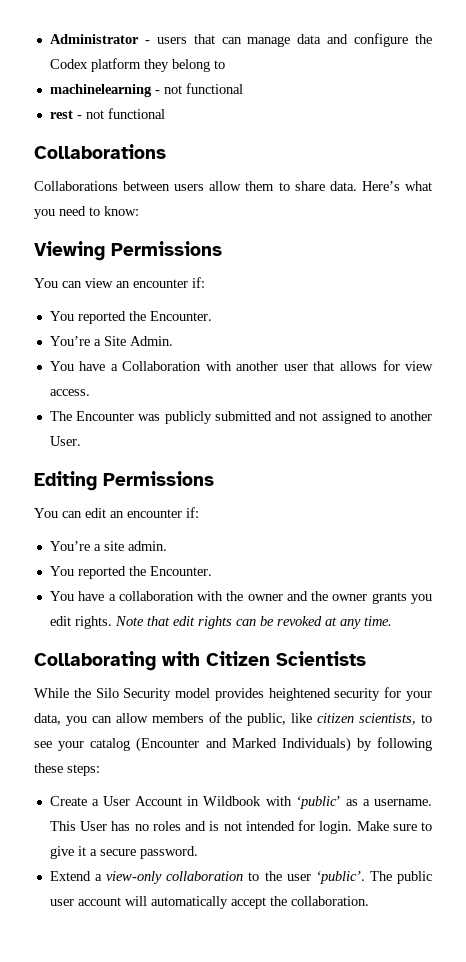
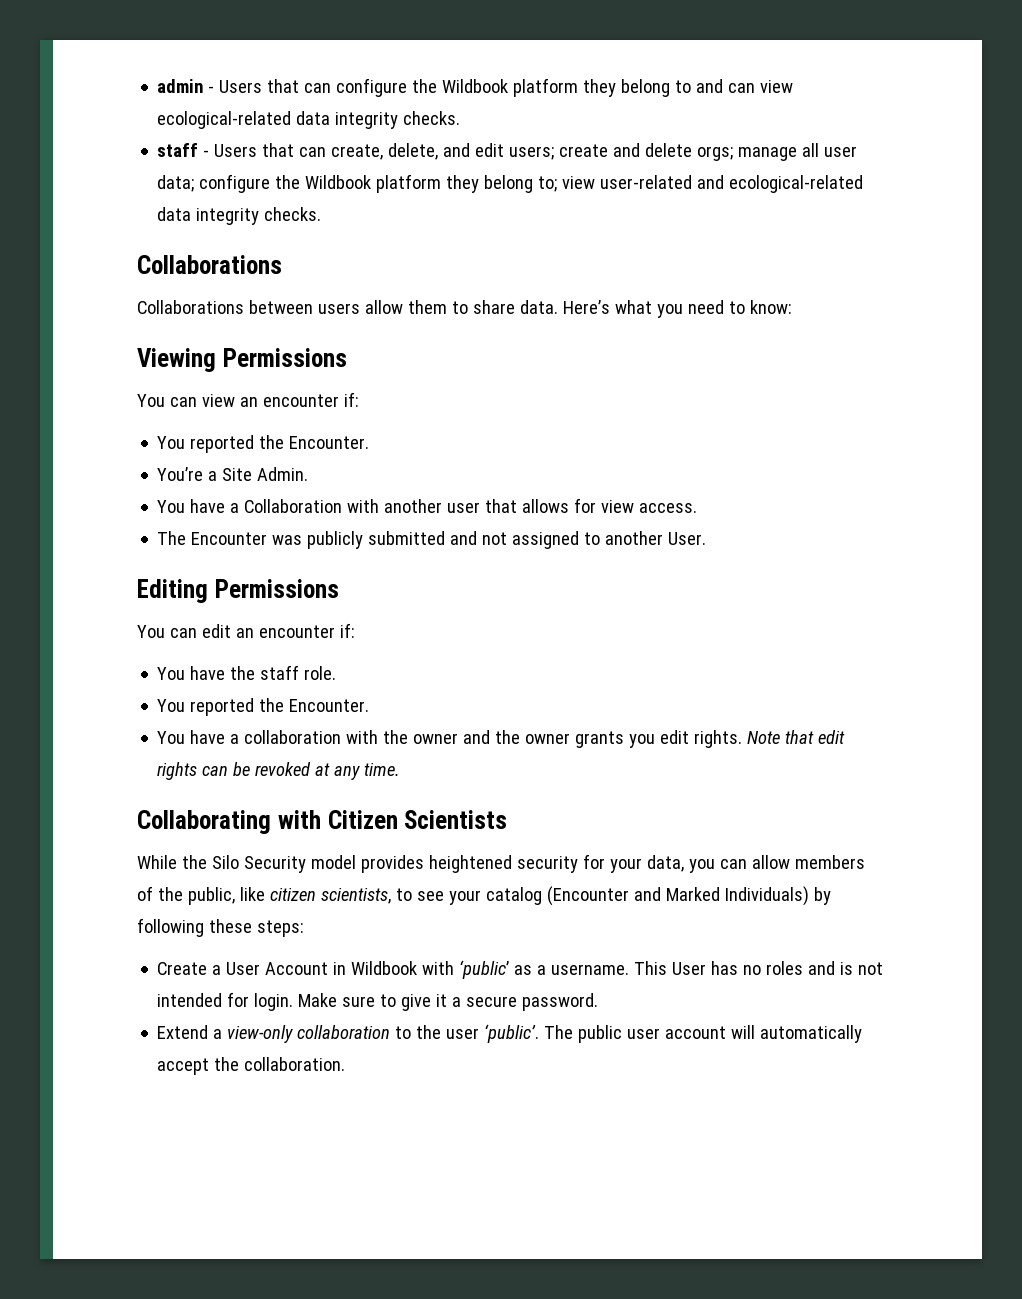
- Administrator - users that can manage data and configure the Codex platform they belong to
- machinelearning - not functional
- rest - not functional
+ admin - Users that can configure the Wildbook platform they belong to and can view ecological-related data integrity checks.
+ staff - Users that can create, delete, and edit users; create and delete orgs; manage all user data; configure the Wildbook platform they belong to; view user-related and ecological-related data integrity checks.
- You’re a site admin.
+ You have the staff role.

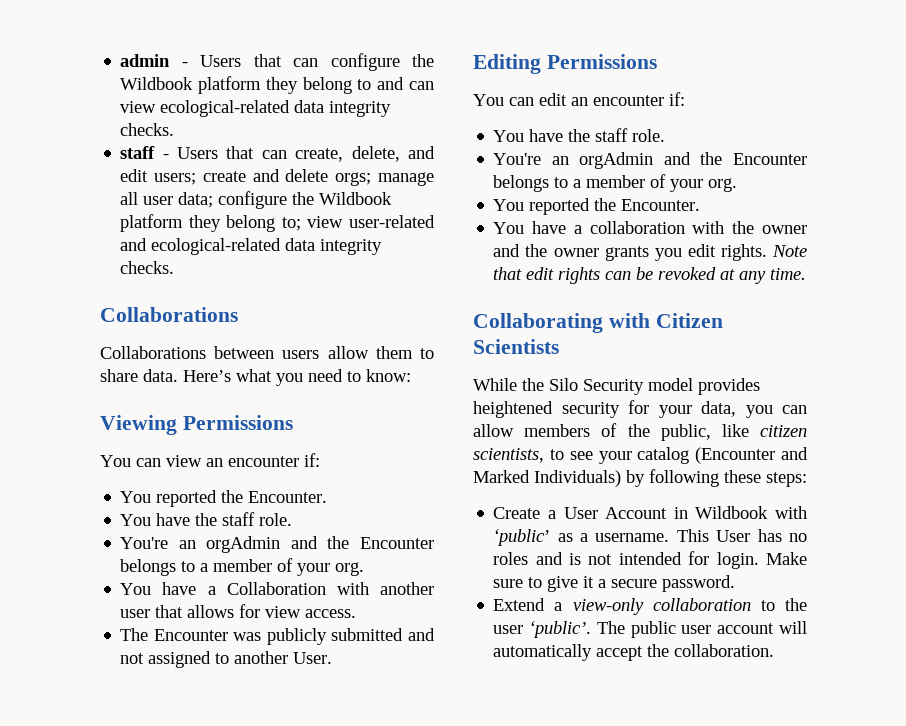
  You can view an encounter if:
  You reported the Encounter.
- You’re a Site Admin.
+ You have the staff role.
+ You're an orgAdmin and the Encounter belongs to a member of your org.
  You can edit an encounter if:
  You have the staff role.
+ You're an orgAdmin and the Encounter belongs to a member of your org.

